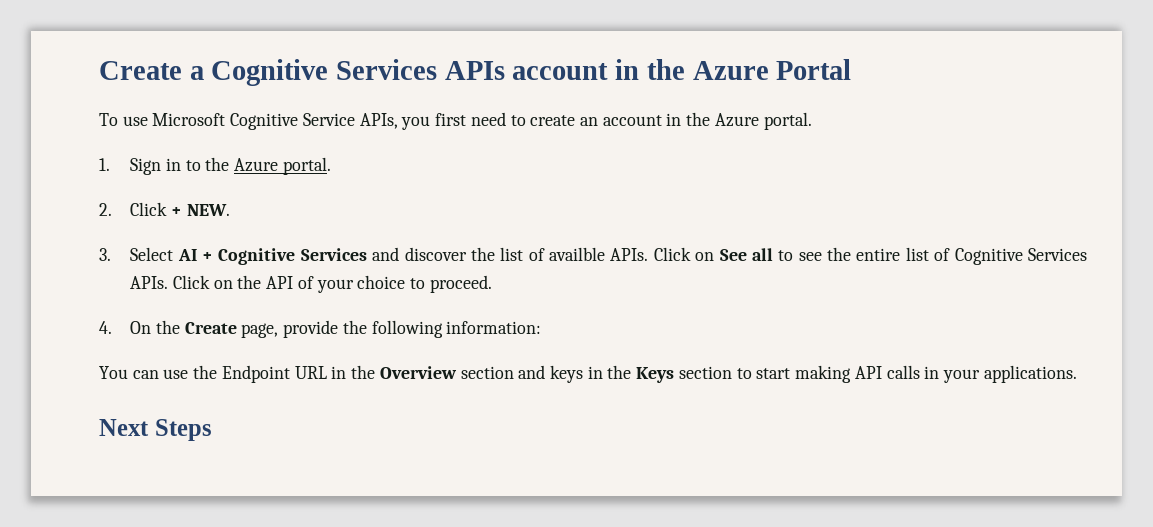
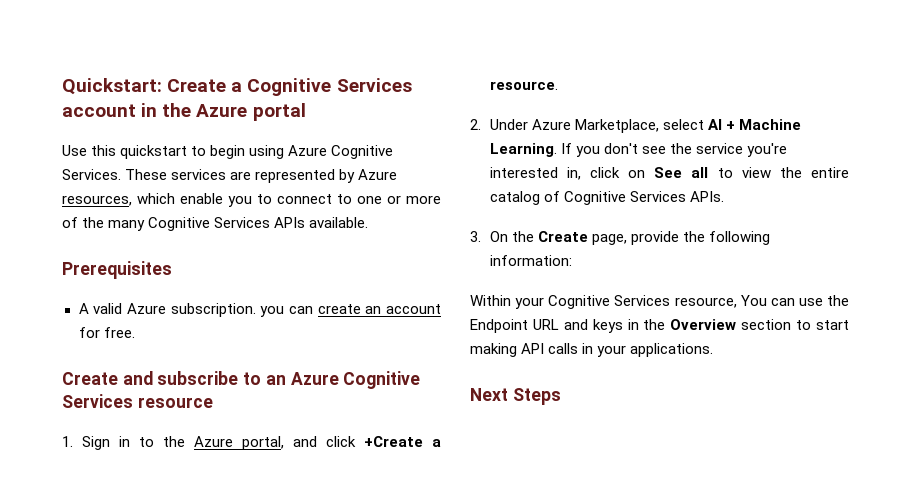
- Create a Cognitive Services APIs account in the Azure Portal
- To use Microsoft Cognitive Service APIs, you first need to create an account in the Azure portal.
+ Quickstart: Create a Cognitive Services account in the Azure portal
+ Use this quickstart to begin using Azure Cognitive Services. These services are represented by Azure resources, which enable you to connect to one or more of the many Cognitive Services APIs available.
+ Prerequisites
+ A valid Azure subscription. you can create an account for free.
+ Create and subscribe to an Azure Cognitive Services resource
- 1. Sign in to the Azure portal.
- 2. Click + NEW.
- 3. Select AI + Cognitive Services and discover the list of availble APIs. Click on See all to see the entire list of Cognitive Services APIs. Click on the API of your choice to proceed.
- 4. On the Create page, provide the following information:
+ 1. Sign in to the Azure portal, and click +Create a resource.
+ 2. Under Azure Marketplace, select AI + Machine Learning. If you don't see the service you're interested in, click on See all to view the entire catalog of Cognitive Services APIs.
+ 3. On the Create page, provide the following information:
- You can use the Endpoint URL in the Overview section and keys in the Keys section to start making API calls in your applications.
+ Within your Cognitive Services resource, You can use the Endpoint URL and keys in the Overview section to start making API calls in your applications.

